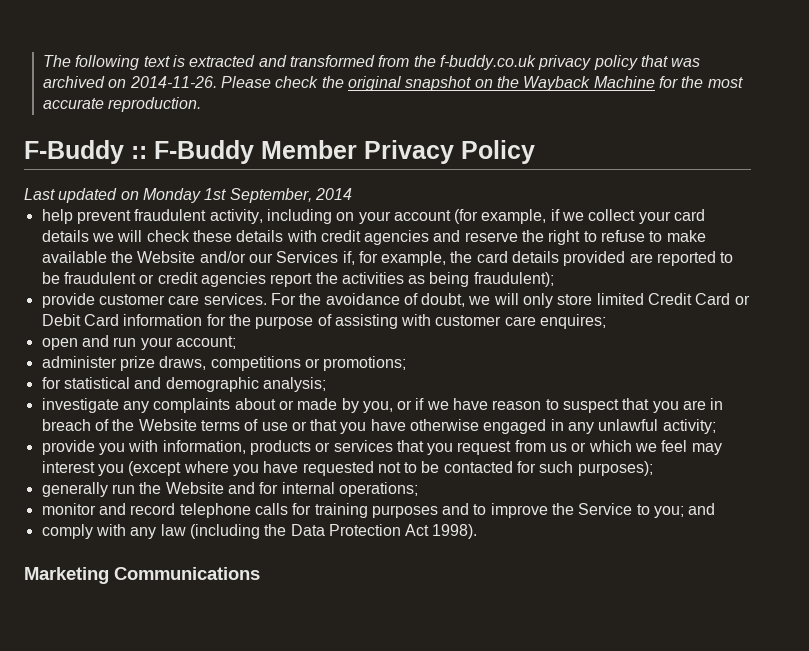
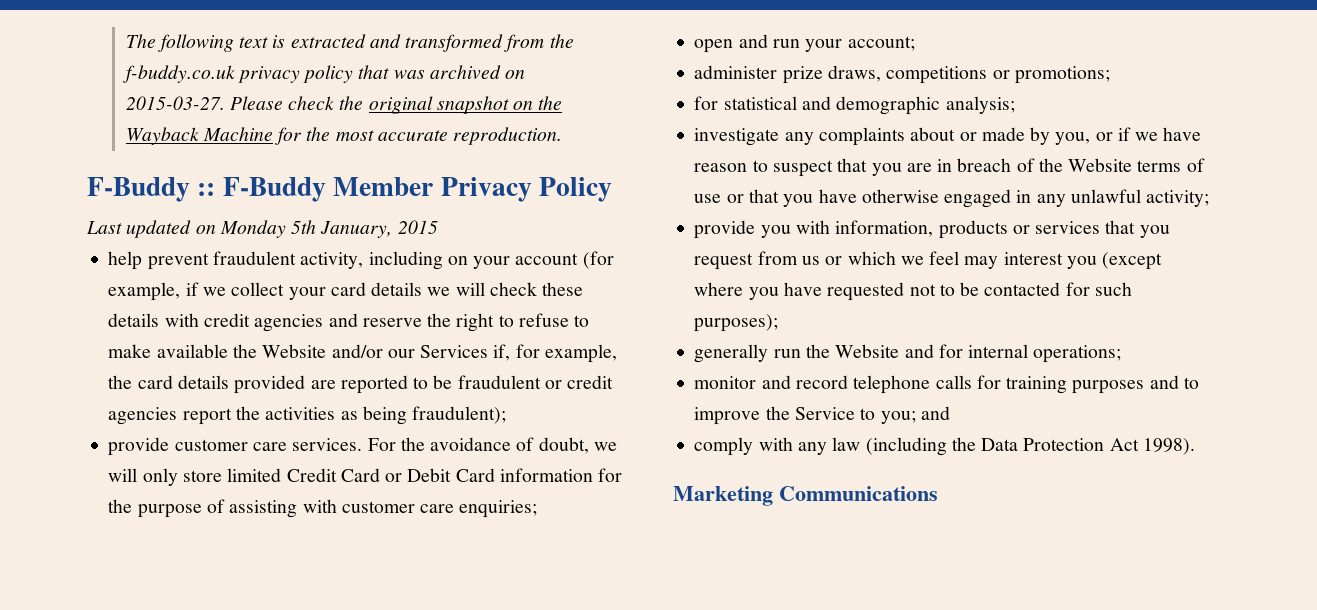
- The following text is extracted and transformed from the f-buddy.co.uk privacy policy that was archived on 2014-11-26.
+ The following text is extracted and transformed from the f-buddy.co.uk privacy policy that was archived on 2015-03-27.
- Last updated on Monday 1st September, 2014
+ Last updated on Monday 5th January, 2015
- For the avoidance of doubt, we will only store limited Credit Card or Debit Card information for the purpose of assisting with customer care enquires;
+ For the avoidance of doubt, we will only store limited Credit Card or Debit Card information for the purpose of assisting with customer care enquiries;

